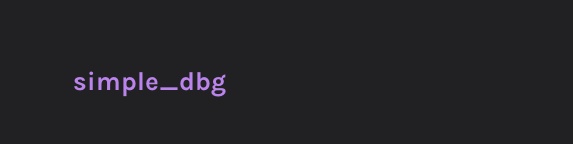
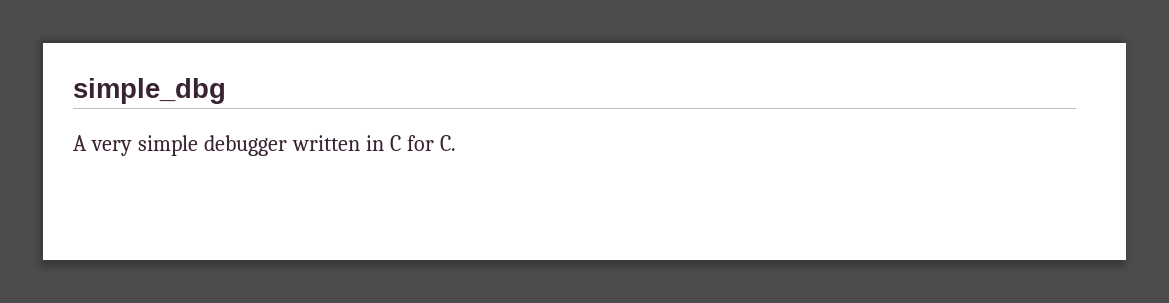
+ A very simple debugger written in C for C.

